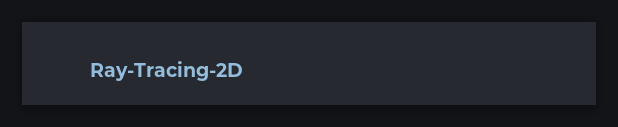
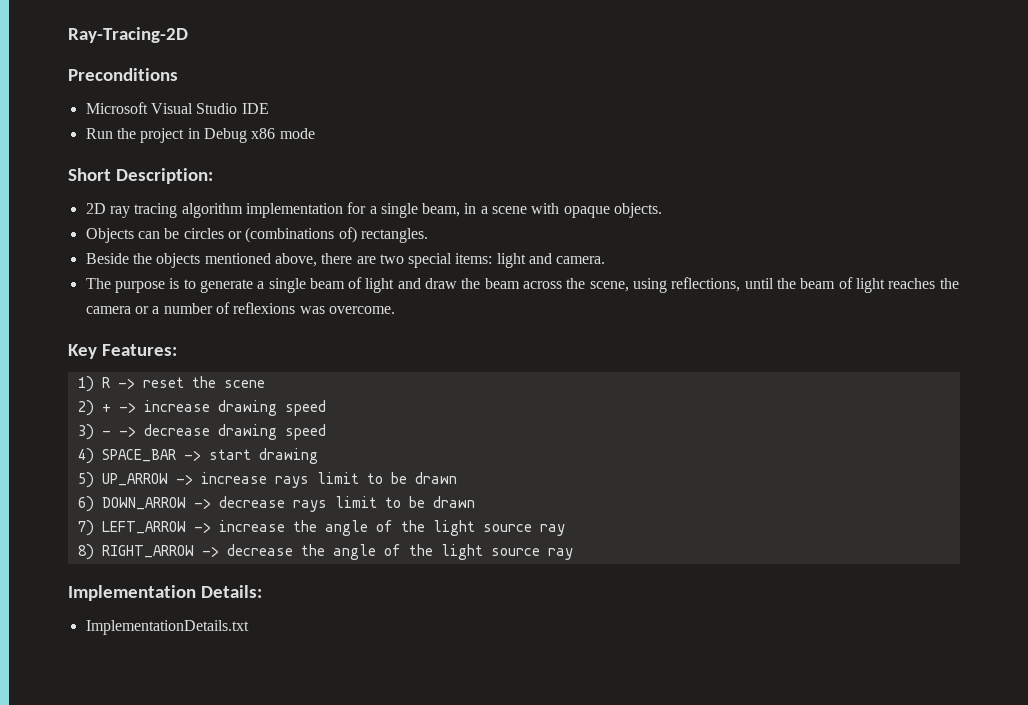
+ Preconditions
+ Microsoft Visual Studio IDE
+ Run the project in Debug x86 mode
+ Short Description:
+ 2D ray tracing algorithm implementation for a single beam, in a scene with opaque objects.
+ Objects can be circles or (combinations of) rectangles.
+ Beside the objects mentioned above, there are two special items: light and camera.
+ The purpose is to generate a single beam of light and draw the beam across the scene, using reflections, until the beam of light reaches the camera or a number of reflexions was overcome.
+ Key Features:
+ 1) R -> reset the scene
+ 2) + -> increase drawing speed
+ 3) - -> decrease drawing speed
+ 4) SPACE_BAR -> start drawing
+ 5) UP_ARROW -> increase rays limit to be drawn
+ 6) DOWN_ARROW -> decrease rays limit to be drawn
+ 7) LEFT_ARROW -> increase the angle of the light source ray
+ 8) RIGHT_ARROW -> decrease the angle of the light source ray
+ Implementation Details:
+ ImplementationDetails.txt

